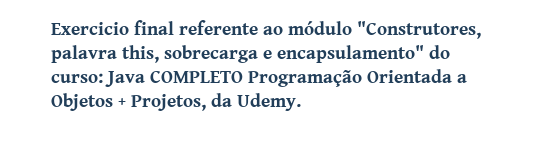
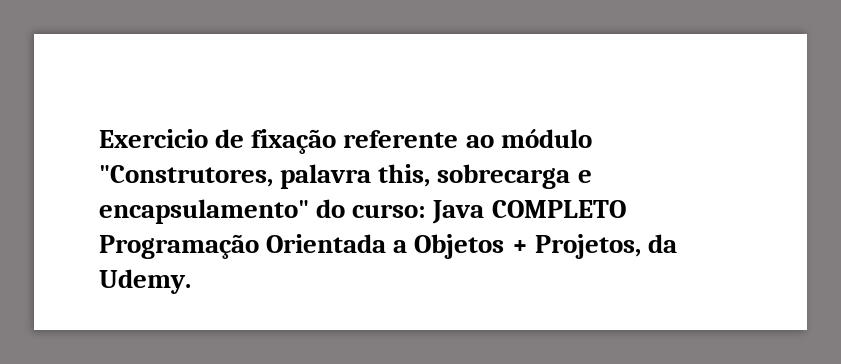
- Exercicio final referente ao módulo "Construtores, palavra this, sobrecarga e encapsulamento" do curso: Java COMPLETO Programação Orientada a Objetos + Projetos, da Udemy.
+ Exercicio de fixação referente ao módulo "Construtores, palavra this, sobrecarga e encapsulamento" do curso: Java COMPLETO Programação Orientada a Objetos + Projetos, da Udemy.

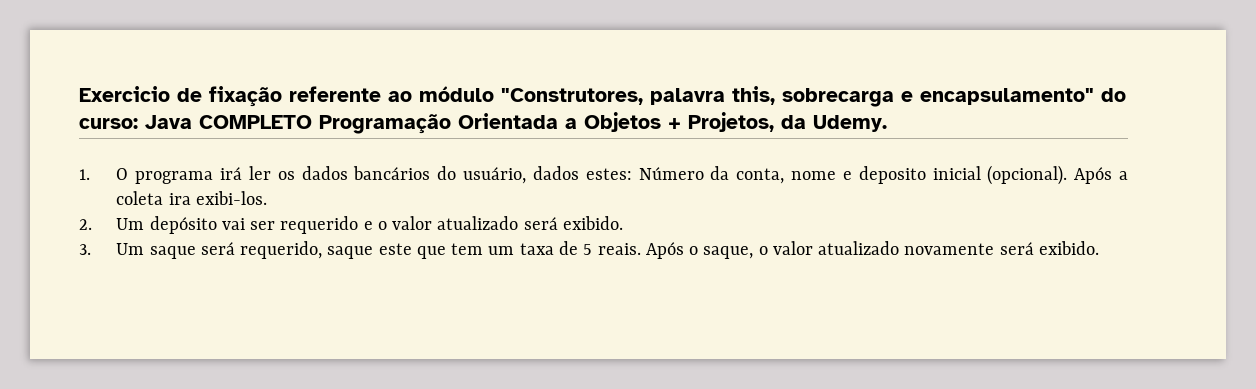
+ 1. O programa irá ler os dados bancários do usuário, dados estes: Número da conta, nome e deposito inicial (opcional). Após a coleta ira exibi-los.
+ 2. Um depósito vai ser requerido e o valor atualizado será exibido.
+ 3. Um saque será requerido, saque este que tem um taxa de 5 reais. Após o saque, o valor atualizado novamente será exibido.

